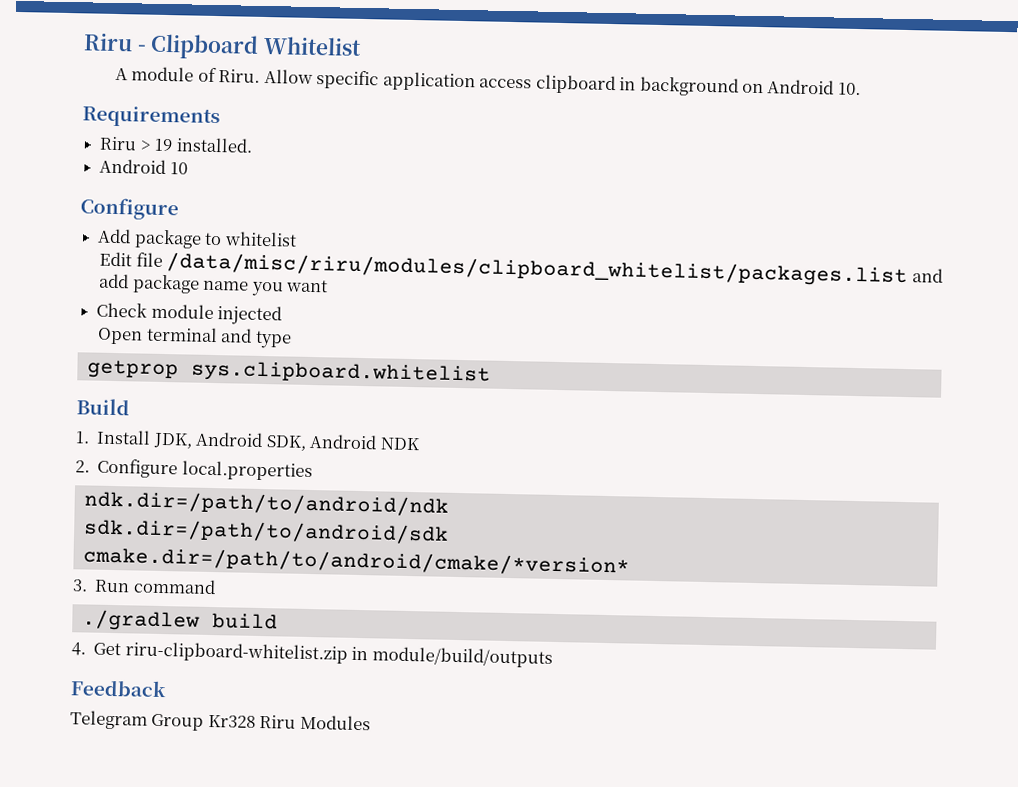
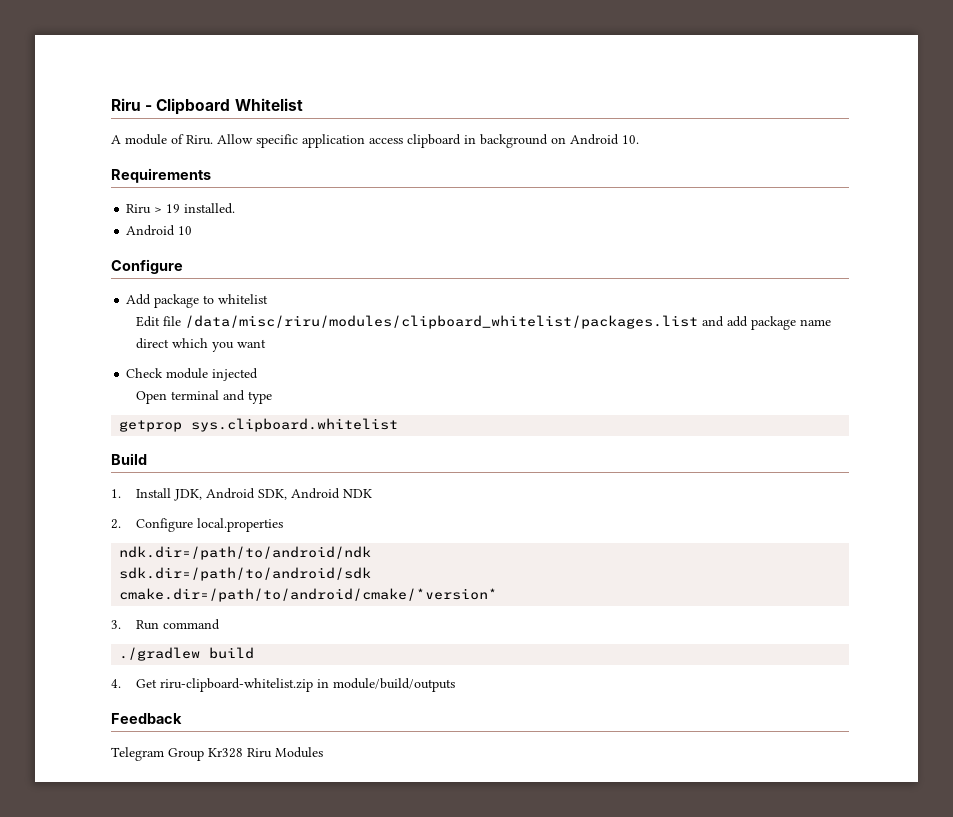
- Edit file /data/misc/riru/modules/clipboard_whitelist/packages.list and add package name you want
+ Edit file /data/misc/riru/modules/clipboard_whitelist/packages.list and add package name direct which you want

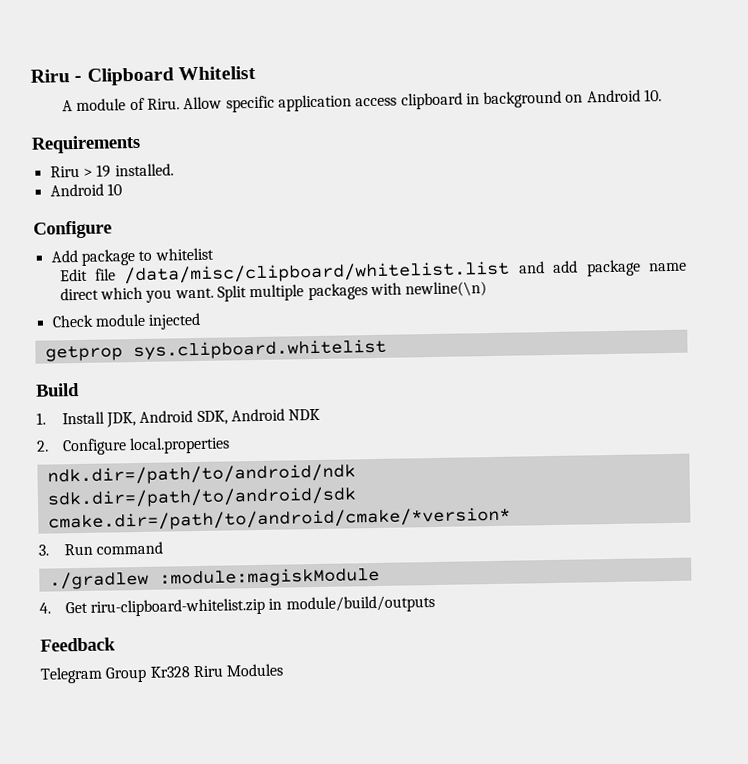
- Edit file /data/misc/riru/modules/clipboard_whitelist/packages.list and add package name direct which you want
+ Edit file /data/misc/clipboard/whitelist.list and add package name direct which you want. Split multiple packages with newline(\n)
- Open terminal and type
- ./gradlew build
+ ./gradlew :module:magiskModule

